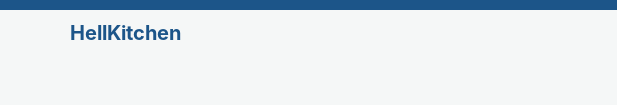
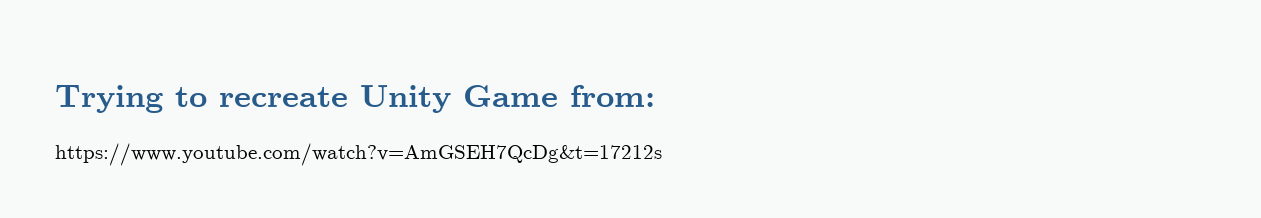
- HellKitchen
+ Trying to recreate Unity Game from:
+ https://www.youtube.com/watch?v=AmGSEH7QcDg&t=17212s

